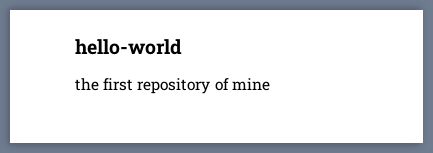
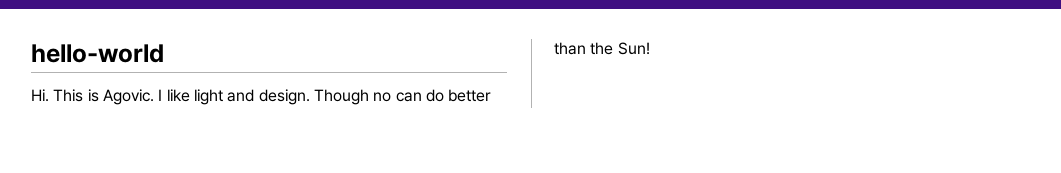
- the first repository of mine
+ Hi. This is Agovic. I like light and design. Though no can do better than the Sun!

